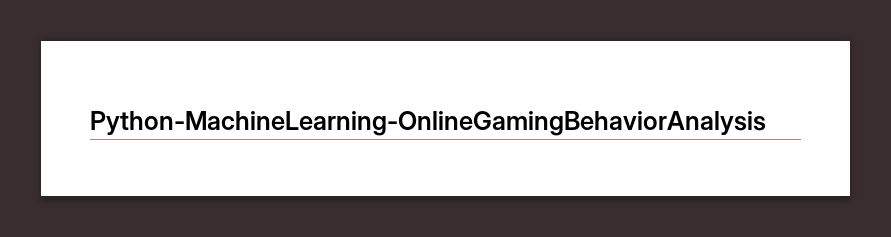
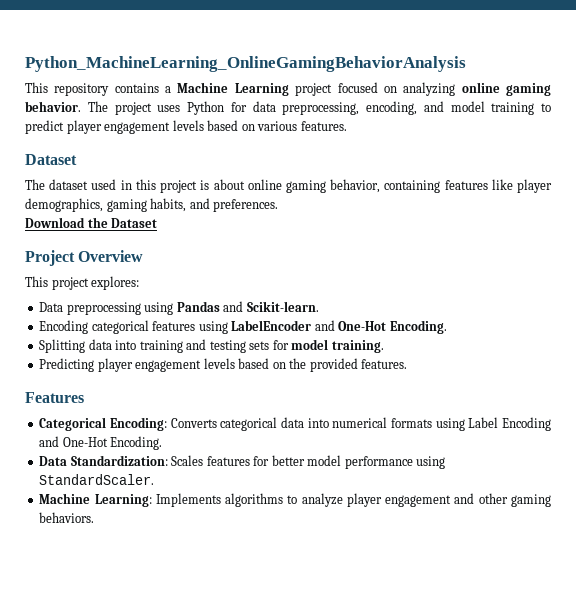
- Python-MachineLearning-OnlineGamingBehaviorAnalysis
+ Python_MachineLearning_OnlineGamingBehaviorAnalysis
+ This repository contains a Machine Learning project focused on analyzing online gaming behavior. The project uses Python for data preprocessing, encoding, and model training to predict player engagement levels based on various features.
+ Dataset
+ The dataset used in this project is about online gaming behavior, containing features like player demographics, gaming habits, and preferences.
+ Download the Dataset
+ Project Overview
+ This project explores:
+ Data preprocessing using Pandas and Scikit-learn.
+ Encoding categorical features using LabelEncoder and One-Hot Encoding.
+ Splitting data into training and testing sets for model training.
+ Predicting player engagement levels based on the provided features.
+ Features
+ Categorical Encoding: Converts categorical data into numerical formats using Label Encoding and One-Hot Encoding.
+ Data Standardization: Scales features for better model performance using StandardScaler.
+ Machine Learning: Implements algorithms to analyze player engagement and other gaming behaviors.

